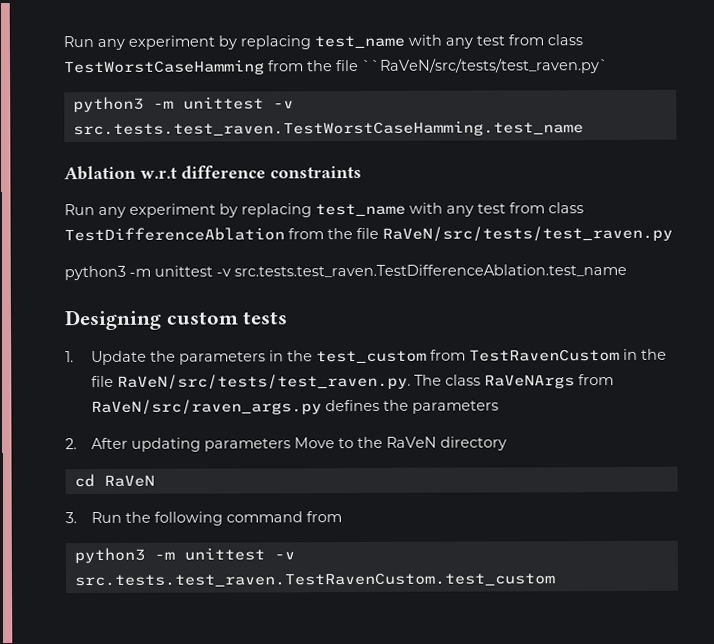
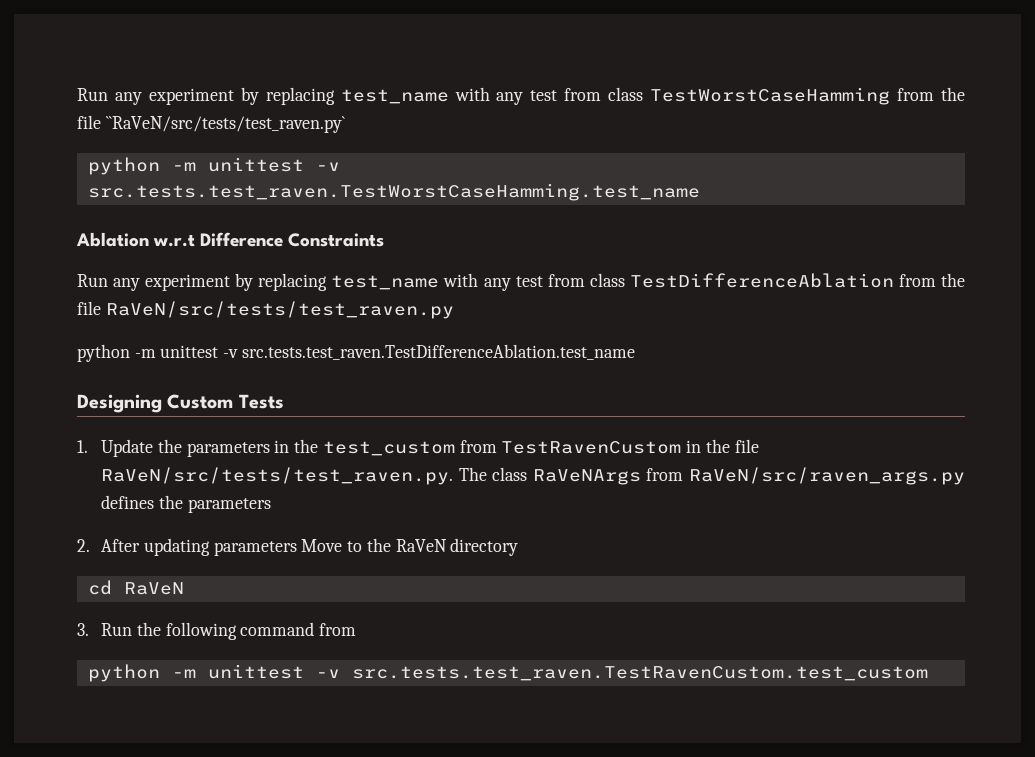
- python3 -m unittest -v src.tests.test_raven.TestWorstCaseHamming.test_name
+ python -m unittest -v src.tests.test_raven.TestWorstCaseHamming.test_name
- Ablation w.r.t difference constraints
+ Ablation w.r.t Difference Constraints
- python3 -m unittest -v src.tests.test_raven.TestDifferenceAblation.test_name
+ python -m unittest -v src.tests.test_raven.TestDifferenceAblation.test_name
- Designing custom tests
+ Designing Custom Tests
- python3 -m unittest -v src.tests.test_raven.TestRavenCustom.test_custom
+ python -m unittest -v src.tests.test_raven.TestRavenCustom.test_custom

